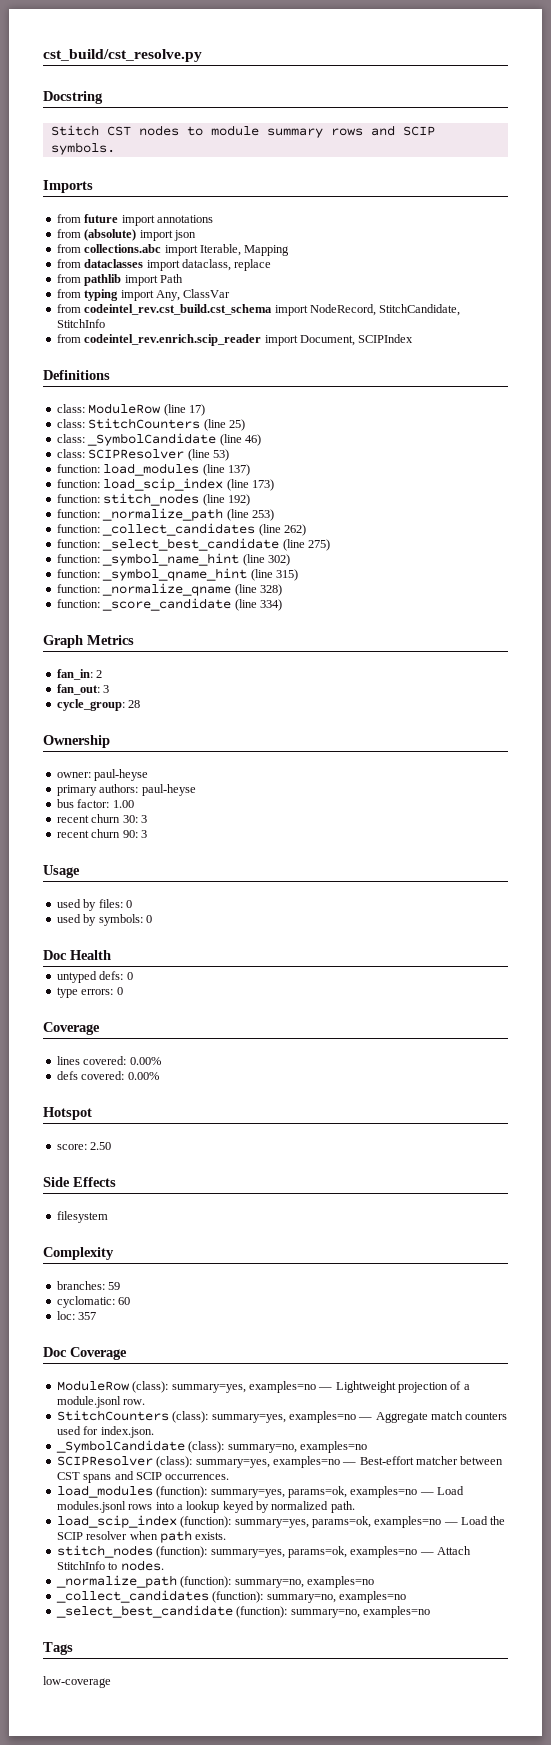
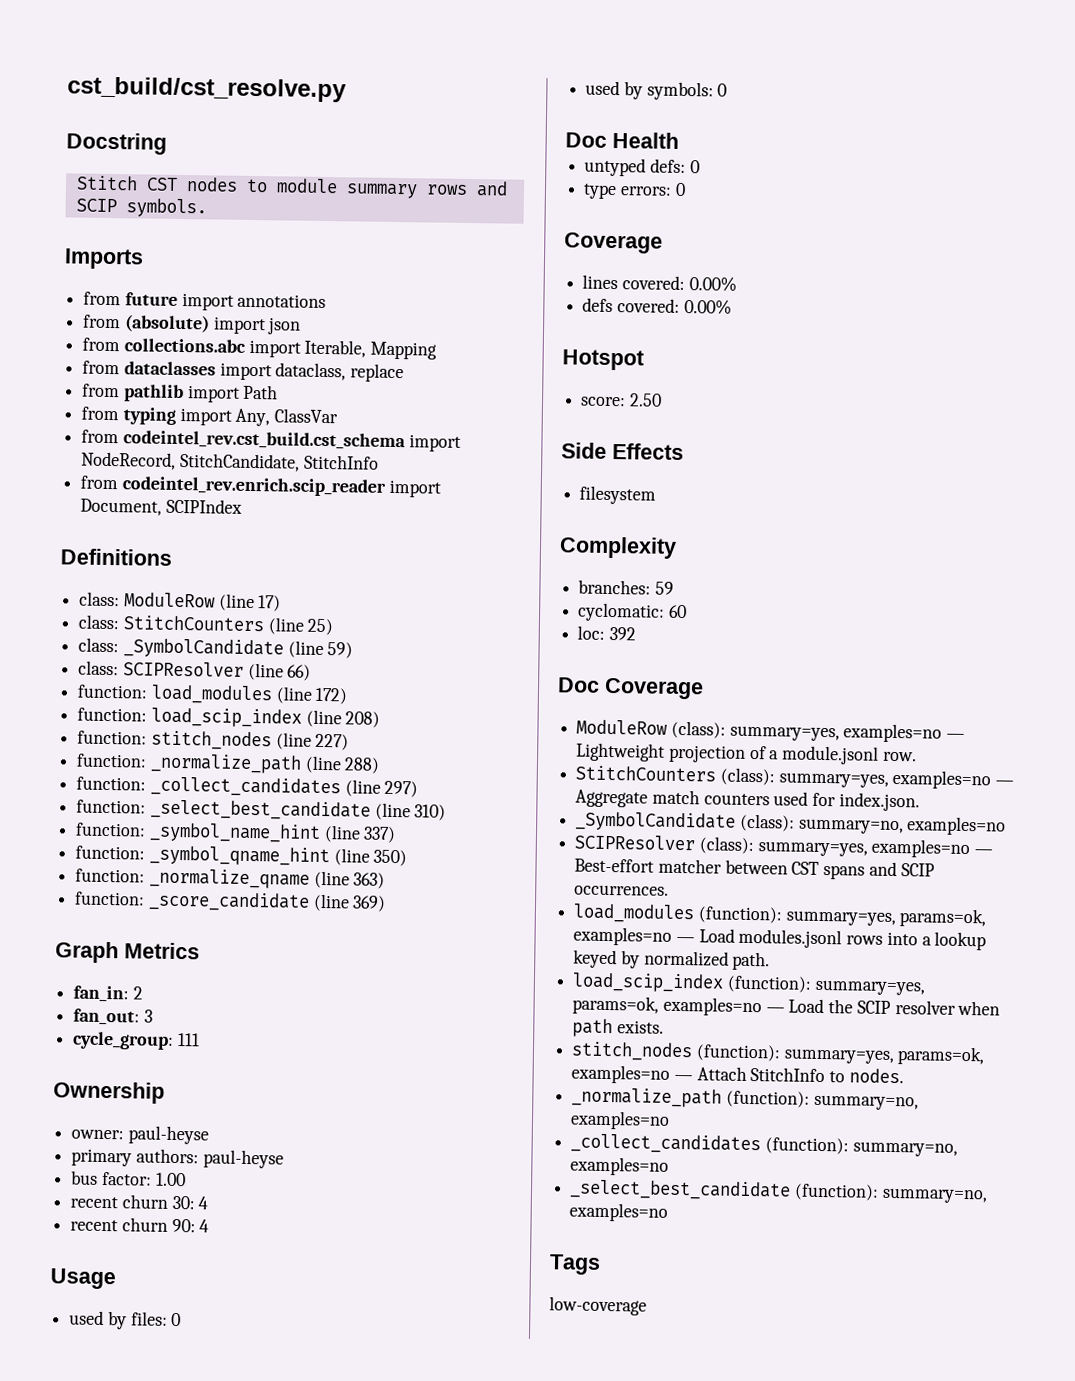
- class: _SymbolCandidate (line 46)
+ class: _SymbolCandidate (line 59)
- class: SCIPResolver (line 53)
+ class: SCIPResolver (line 66)
- function: load_modules (line 137)
+ function: load_modules (line 172)
- function: load_scip_index (line 173)
+ function: load_scip_index (line 208)
- function: stitch_nodes (line 192)
+ function: stitch_nodes (line 227)
- function: _normalize_path (line 253)
+ function: _normalize_path (line 288)
- function: _collect_candidates (line 262)
+ function: _collect_candidates (line 297)
- function: _select_best_candidate (line 275)
+ function: _select_best_candidate (line 310)
- function: _symbol_name_hint (line 302)
+ function: _symbol_name_hint (line 337)
- function: _symbol_qname_hint (line 315)
+ function: _symbol_qname_hint (line 350)
- function: _normalize_qname (line 328)
+ function: _normalize_qname (line 363)
- function: _score_candidate (line 334)
+ function: _score_candidate (line 369)
- cycle_group: 28
+ cycle_group: 111
- recent churn 30: 3
+ recent churn 30: 4
- recent churn 90: 3
+ recent churn 90: 4
- loc: 357
+ loc: 392

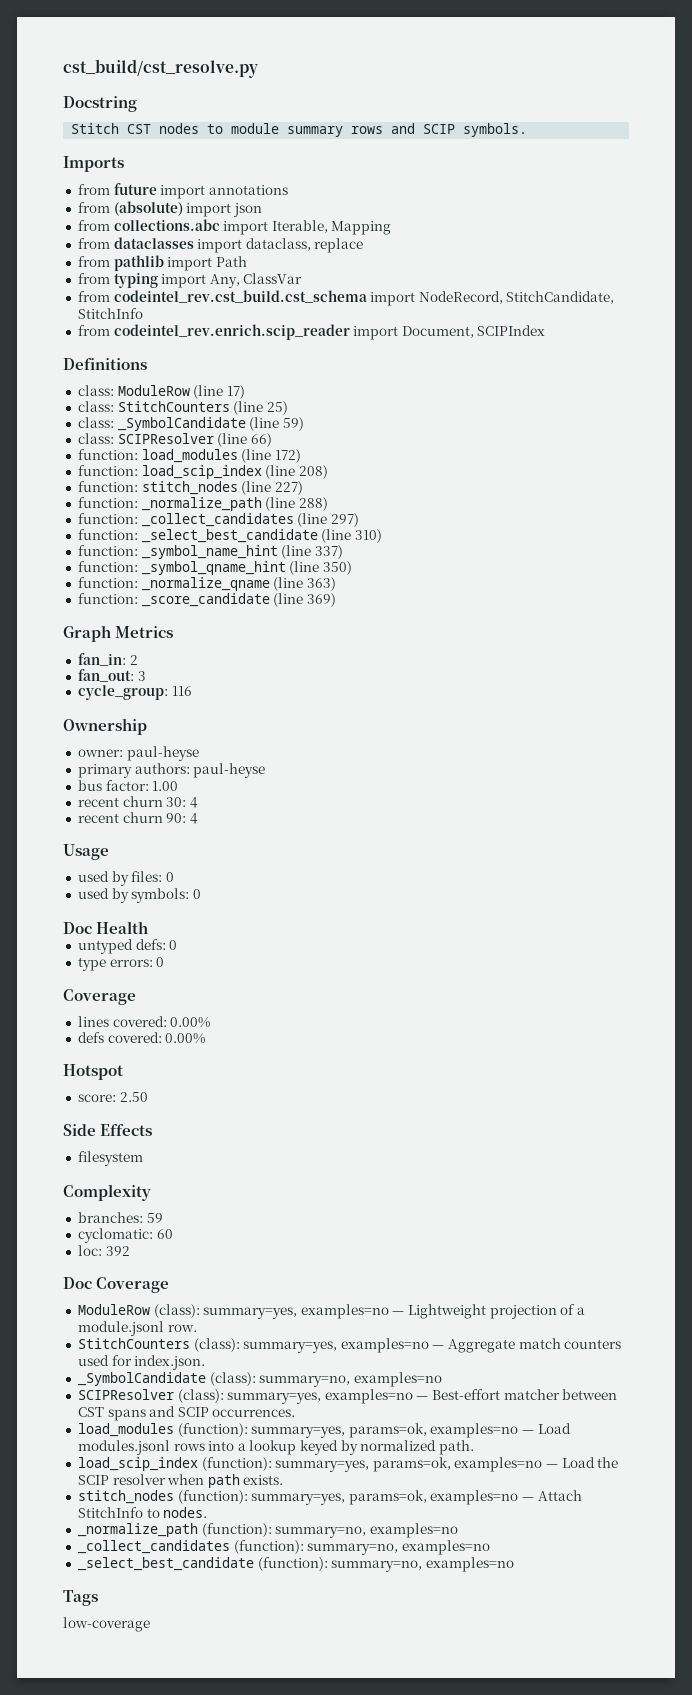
- cycle_group: 111
+ cycle_group: 116

